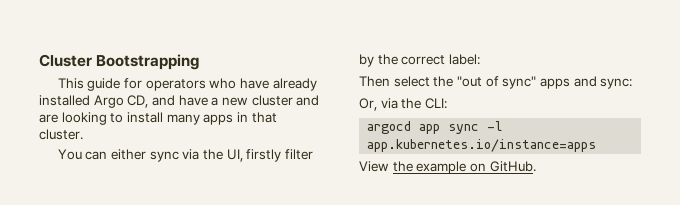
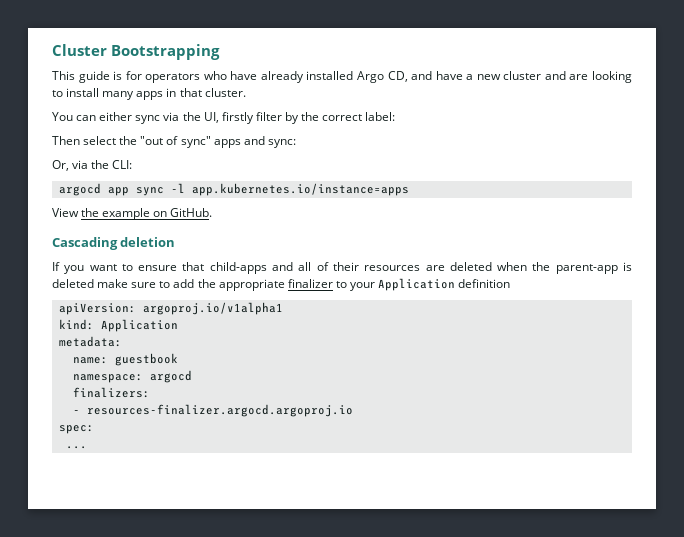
- This guide for operators who have already installed Argo CD, and have a new cluster and are looking to install many apps in that cluster.
+ This guide is for operators who have already installed Argo CD, and have a new cluster and are looking to install many apps in that cluster.
+ Cascading deletion
+ If you want to ensure that child-apps and all of their resources are deleted when the parent-app is deleted make sure to add the appropriate finalizer to your Application definition
+ apiVersion: argoproj.io/v1alpha1
+ kind: Application
+ metadata:
+ name: guestbook
+ namespace: argocd
+ finalizers:
+ - resources-finalizer.argocd.argoproj.io
+ spec:
+ ...

